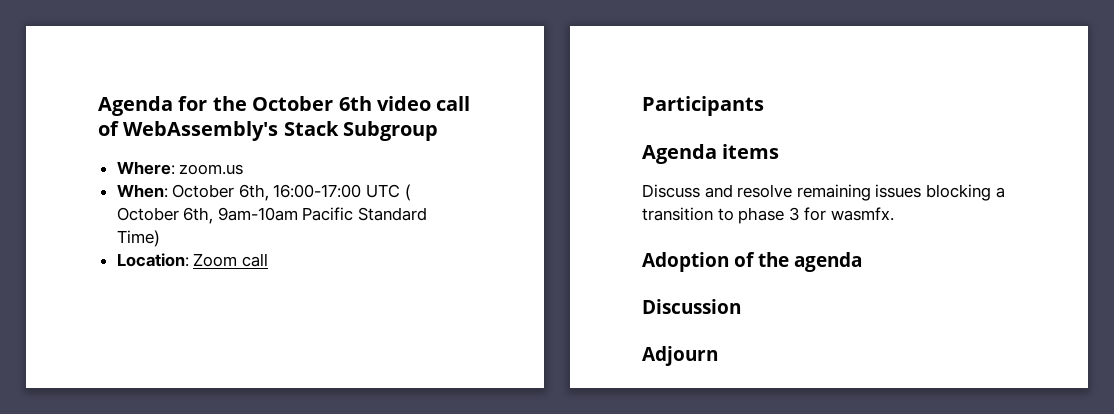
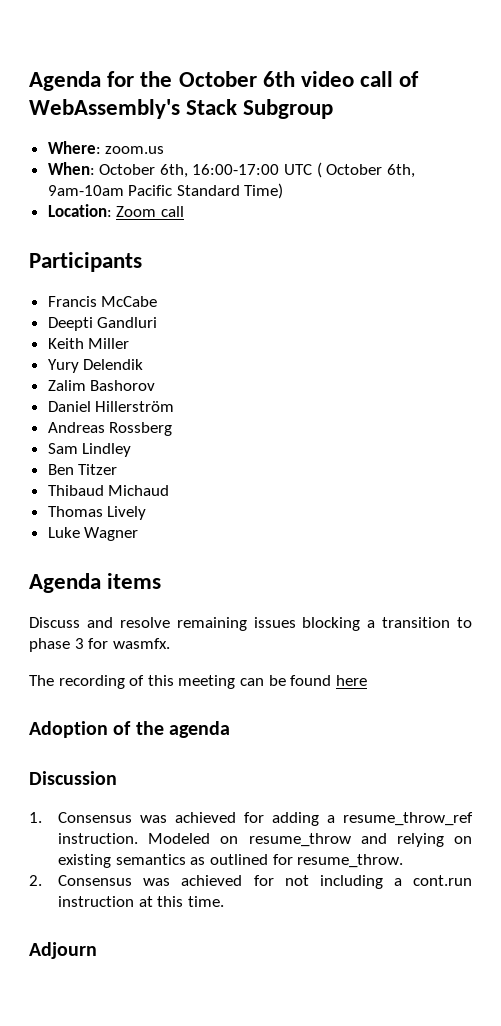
+ Francis McCabe
+ Deepti Gandluri
+ Keith Miller
+ Yury Delendik
+ Zalim Bashorov
+ Daniel Hillerström
+ Andreas Rossberg
+ Sam Lindley
+ Ben Titzer
+ Thibaud Michaud
+ Thomas Lively
+ Luke Wagner
+ The recording of this meeting can be found here
+ 1. Consensus was achieved for adding a resume_throw_ref instruction. Modeled on resume_throw and relying on existing semantics as outlined for resume_throw.
+ 2. Consensus was achieved for not including a cont.run instruction at this time.

